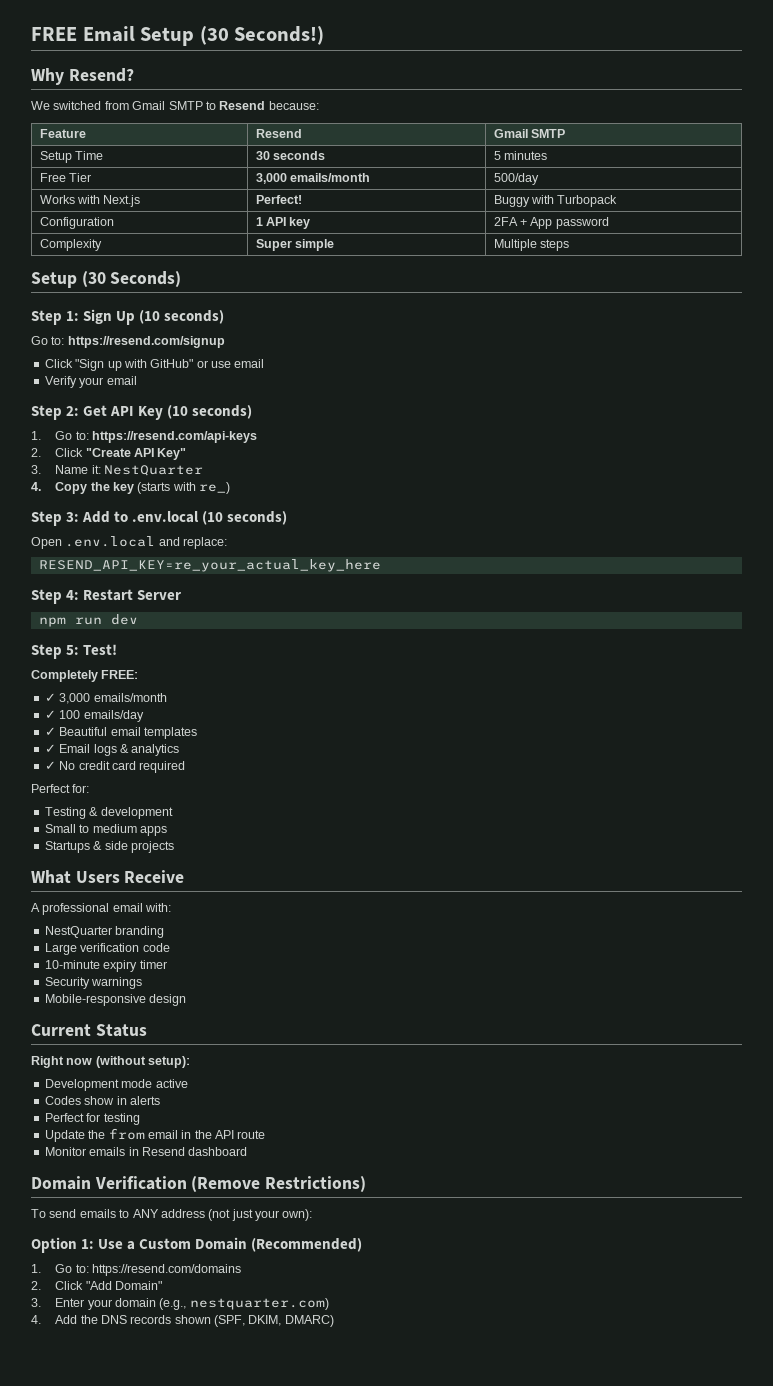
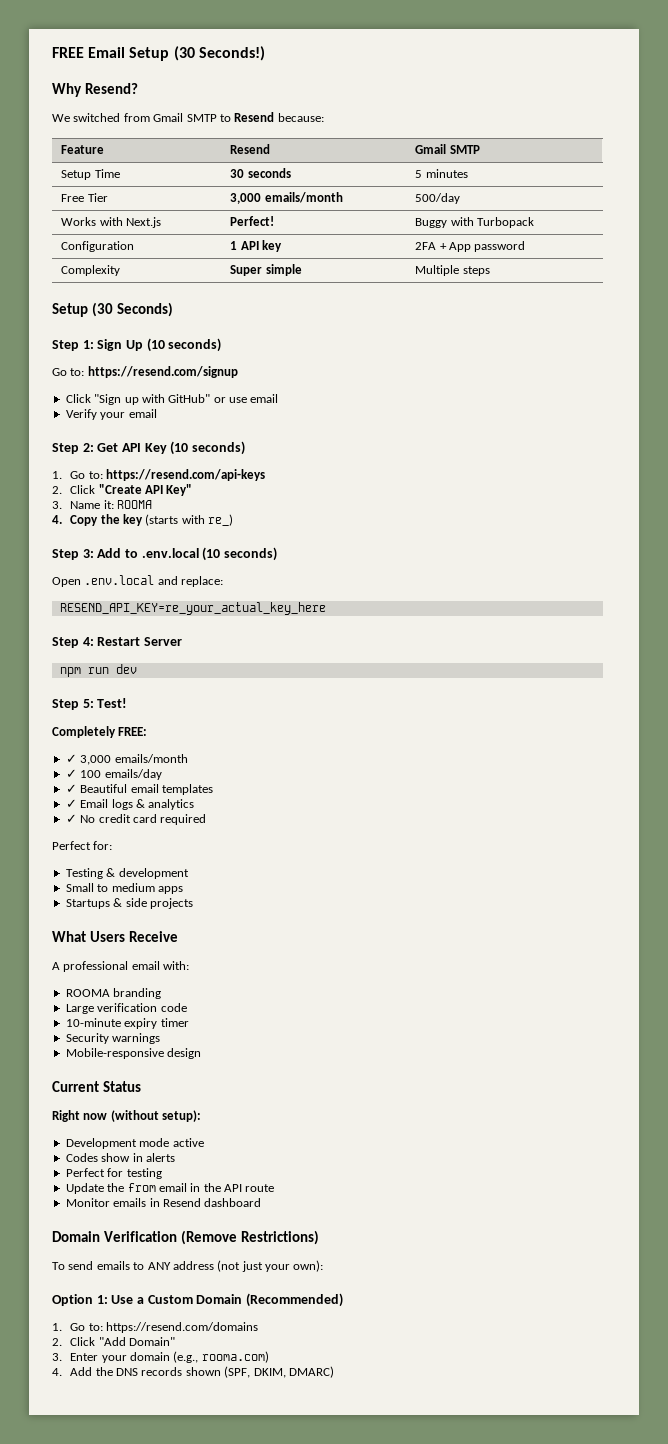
- 3. Name it: NestQuarter
+ 3. Name it: ROOMA
- NestQuarter branding
+ ROOMA branding
- 3. Enter your domain (e.g., nestquarter.com)
+ 3. Enter your domain (e.g., rooma.com)

